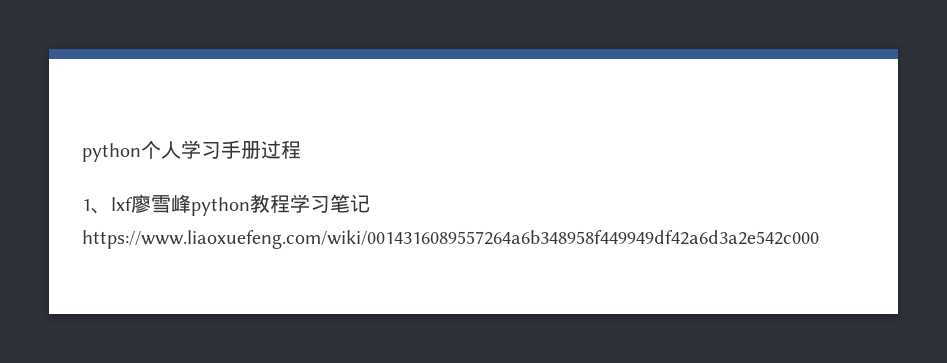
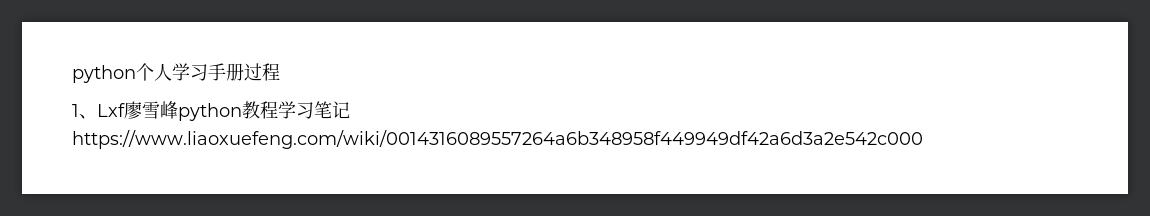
- 1、lxf廖雪峰python教程学习笔记https://www.liaoxuefeng.com/wiki/0014316089557264a6b348958f449949df42a6d3a2e542c000
+ 1、Lxf廖雪峰python教程学习笔记https://www.liaoxuefeng.com/wiki/0014316089557264a6b348958f449949df42a6d3a2e542c000

